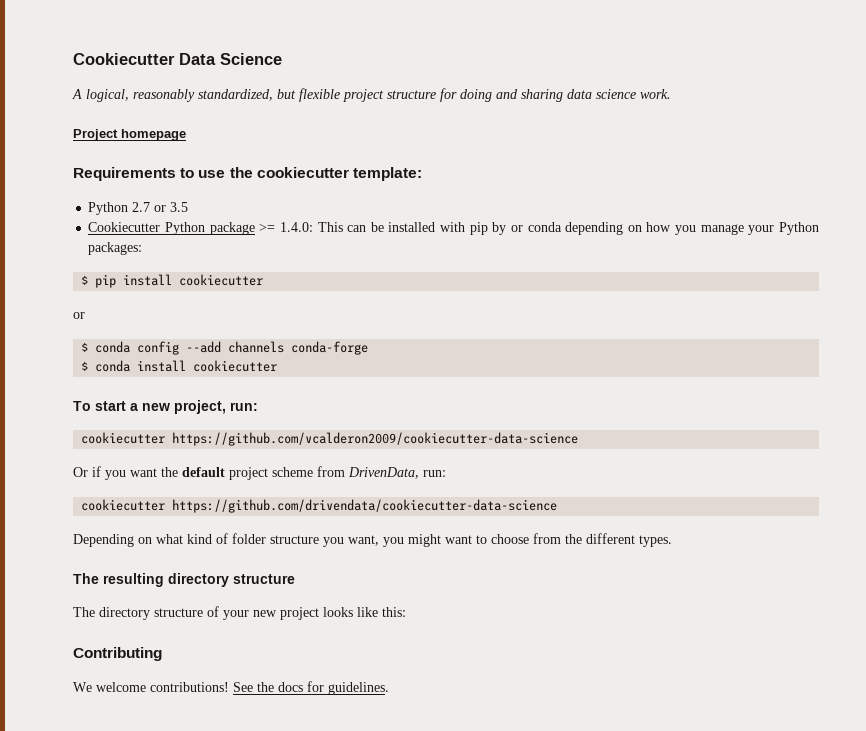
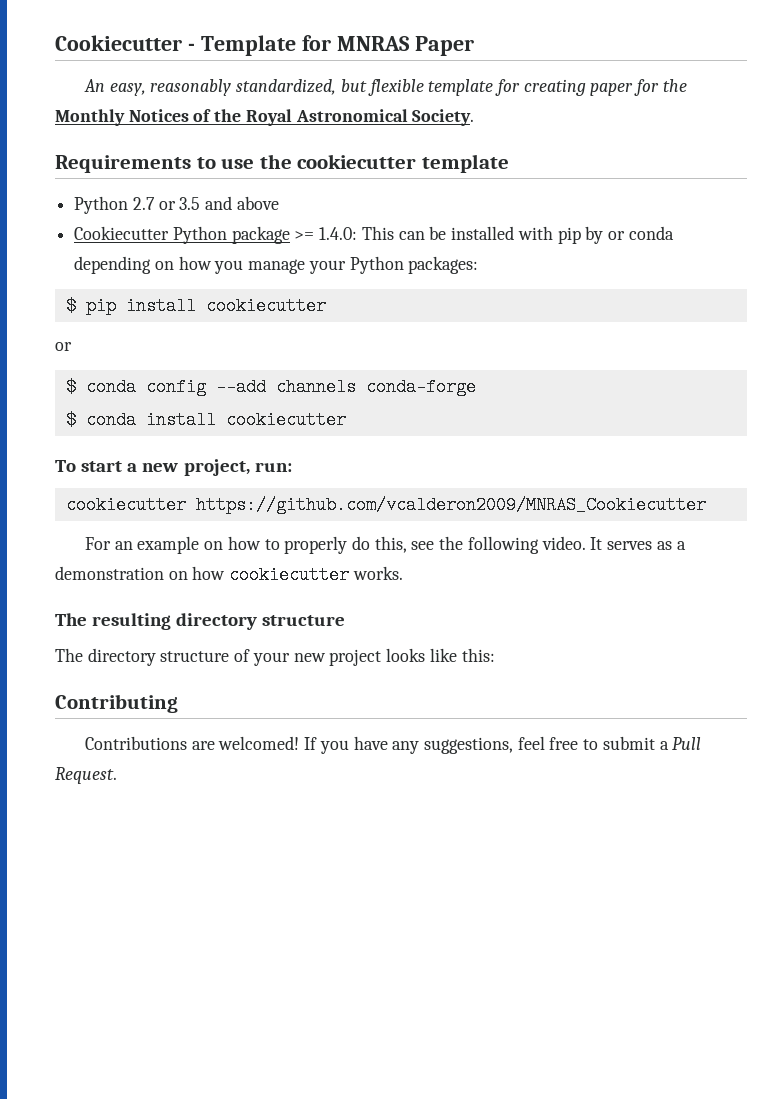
- Cookiecutter Data Science
- A logical, reasonably standardized, but flexible project structure for doing and sharing data science work.
- Project homepage
+ Cookiecutter - Template for MNRAS Paper
+ An easy, reasonably standardized, but flexible template for creating paper for the Monthly Notices of the Royal Astronomical Society.
- Requirements to use the cookiecutter template:
+ Requirements to use the cookiecutter template
- Python 2.7 or 3.5
+ Python 2.7 or 3.5 and above
- cookiecutter https://github.com/vcalderon2009/cookiecutter-data-science
- Or if you want the default project scheme from DrivenData, run:
- cookiecutter https://github.com/drivendata/cookiecutter-data-science
- Depending on what kind of folder structure you want, you might want to choose from the different types.
+ cookiecutter https://github.com/vcalderon2009/MNRAS_Cookiecutter
+ For an example on how to properly do this, see the following video. It serves as a demonstration on how cookiecutter works.
- We welcome contributions! See the docs for guidelines.
+ Contributions are welcomed! If you have any suggestions, feel free to submit a Pull Request.

